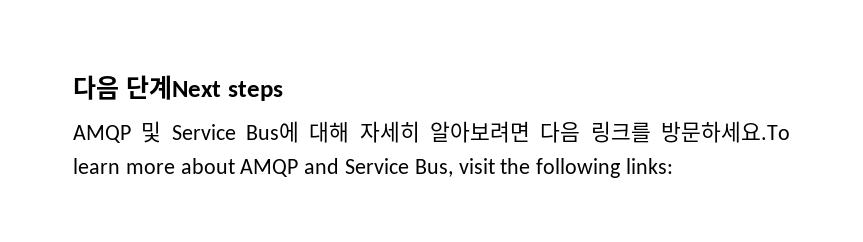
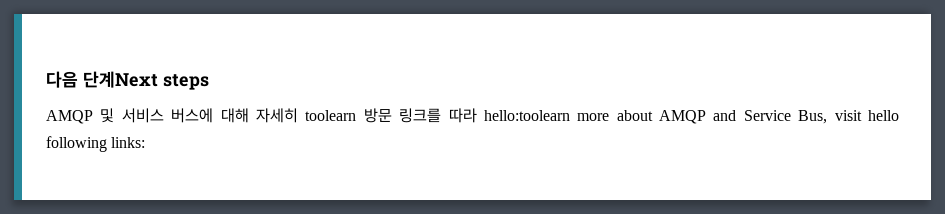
- AMQP 및 Service Bus에 대해 자세히 알아보려면 다음 링크를 방문하세요.To learn more about AMQP and Service Bus, visit the following links:
+ AMQP 및 서비스 버스에 대해 자세히 toolearn 방문 링크를 따라 hello:toolearn more about AMQP and Service Bus, visit hello following links:

